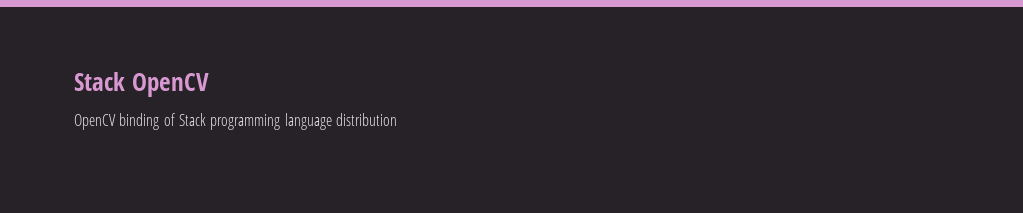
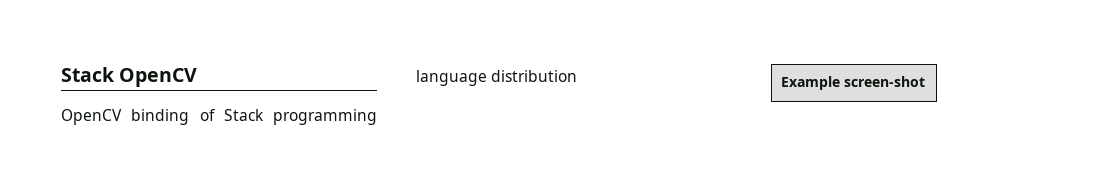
+ Example screen-shot

